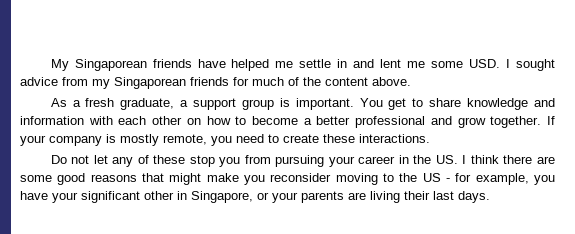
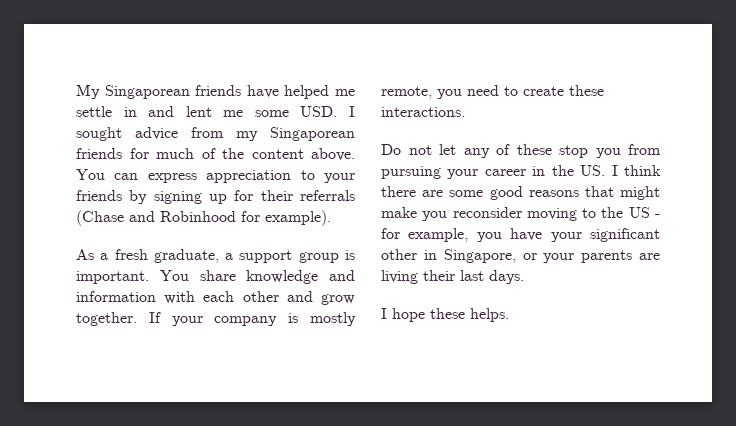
+ You can express appreciation to your friends by signing up for their referrals (Chase and Robinhood for example).
- You get to share knowledge and information with each other on how to become a better professional and grow together.
+ You share knowledge and information with each other and grow together.
+ I hope these helps.

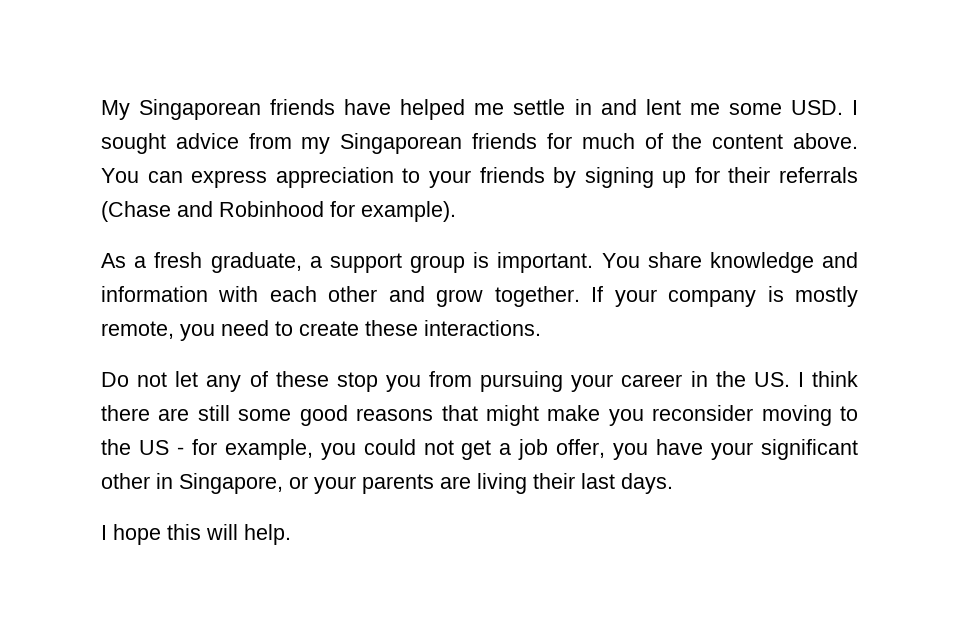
- Do not let any of these stop you from pursuing your career in the US. I think there are some good reasons that might make you reconsider moving to the US - for example, you have your significant other in Singapore, or your parents are living their last days.
+ Do not let any of these stop you from pursuing your career in the US. I think there are still some good reasons that might make you reconsider moving to the US - for example, you could not get a job offer, you have your significant other in Singapore, or your parents are living their last days.
- I hope these helps.
+ I hope this will help.

